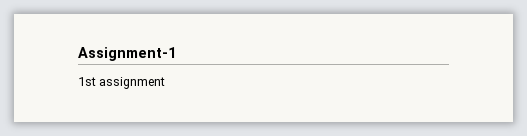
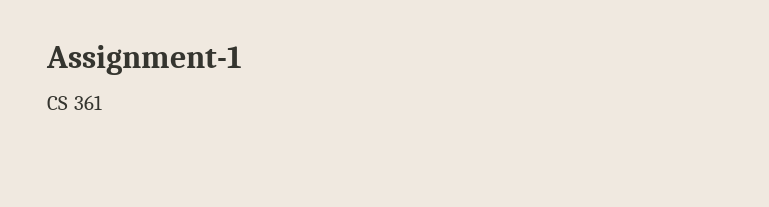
- 1st assignment
+ CS 361

